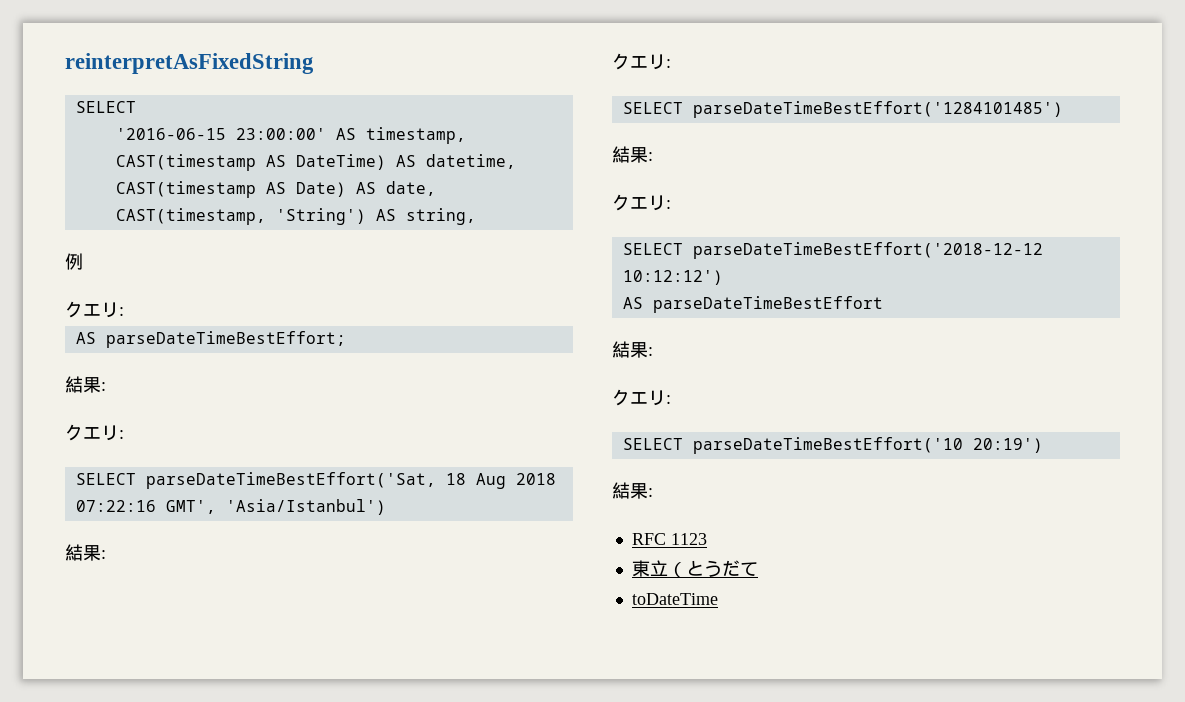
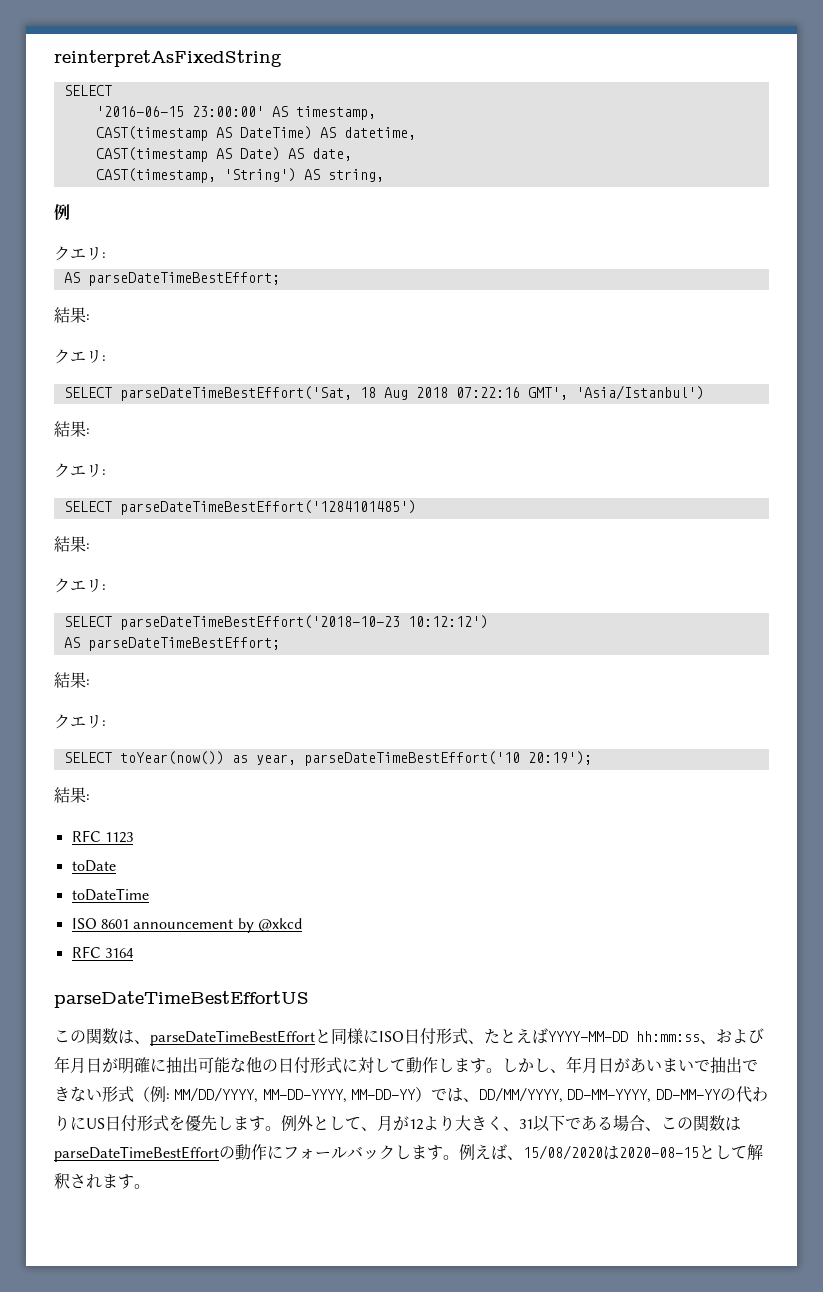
- SELECT parseDateTimeBestEffort('2018-12-12 10:12:12')
- AS parseDateTimeBestEffort
+ SELECT parseDateTimeBestEffort('2018-10-23 10:12:12')
+ AS parseDateTimeBestEffort;
  結果:
  クエリ:
- SELECT parseDateTimeBestEffort('10 20:19')
+ SELECT toYear(now()) as year, parseDateTimeBestEffort('10 20:19');
- 東立（とうだて
+ toDate
  toDateTime
+ ISO 8601 announcement by @xkcd
+ RFC 3164
+ parseDateTimeBestEffortUS
+ この関数は、parseDateTimeBestEffortと同様にISO日付形式、たとえばYYYY-MM-DD hh:mm:ss、および年月日が明確に抽出可能な他の日付形式に対して動作します。しかし、年月日があいまいで抽出できない形式（例: MM/DD/YYYY, MM-DD-YYYY, MM-DD-YY）では、DD/MM/YYYY, DD-MM-YYYY, DD-MM-YYの代わりにUS日付形式を優先します。例外として、月が12より大きく、31以下である場合、この関数はparseDateTimeBestEffortの動作にフォールバックします。例えば、15/08/2020は2020-08-15として解釈されます。

